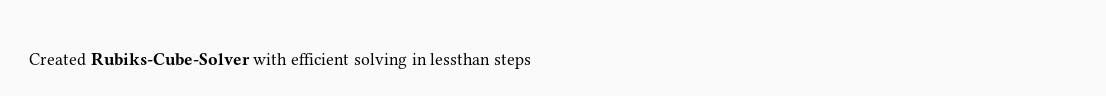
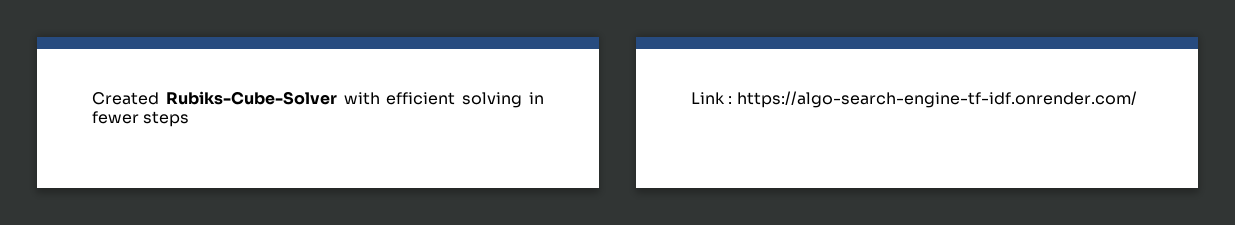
- Created Rubiks-Cube-Solver with efficient solving in lessthan steps
+ Created Rubiks-Cube-Solver with efficient solving in fewer steps
+ Link : https://algo-search-engine-tf-idf.onrender.com/

